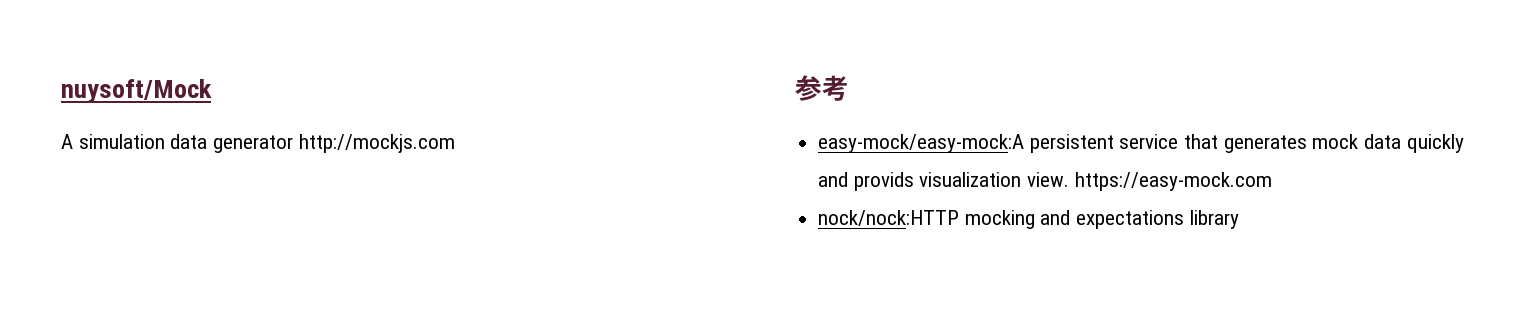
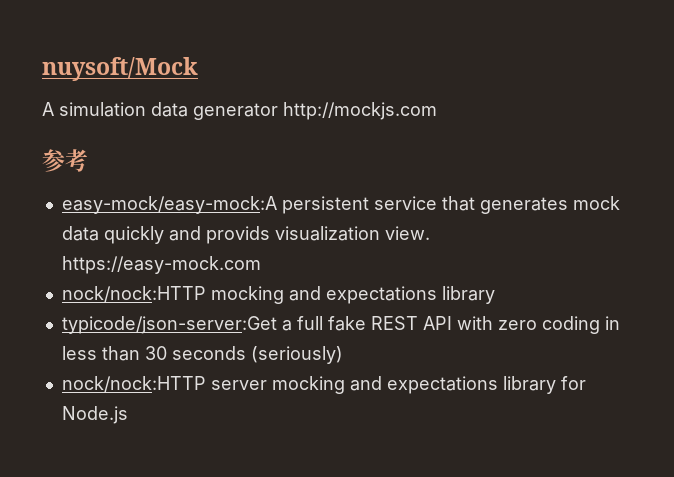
+ typicode/json-server:Get a full fake REST API with zero coding in less than 30 seconds (seriously)
+ nock/nock:HTTP server mocking and expectations library for Node.js

